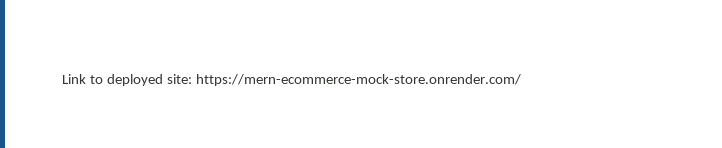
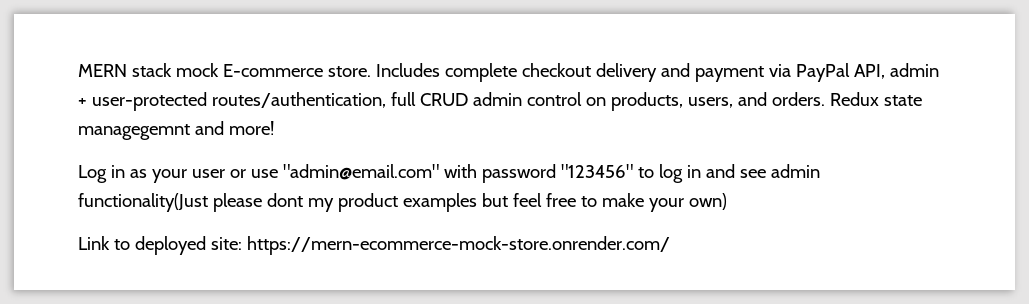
+ MERN stack mock E-commerce store. Includes complete checkout delivery and payment via PayPal API, admin + user-protected routes/authentication, full CRUD admin control on products, users, and orders. Redux state managegemnt and more!
+ Log in as your user or use "admin@email.com" with password "123456" to log in and see admin functionality(Just please dont my product examples but feel free to make your own)

